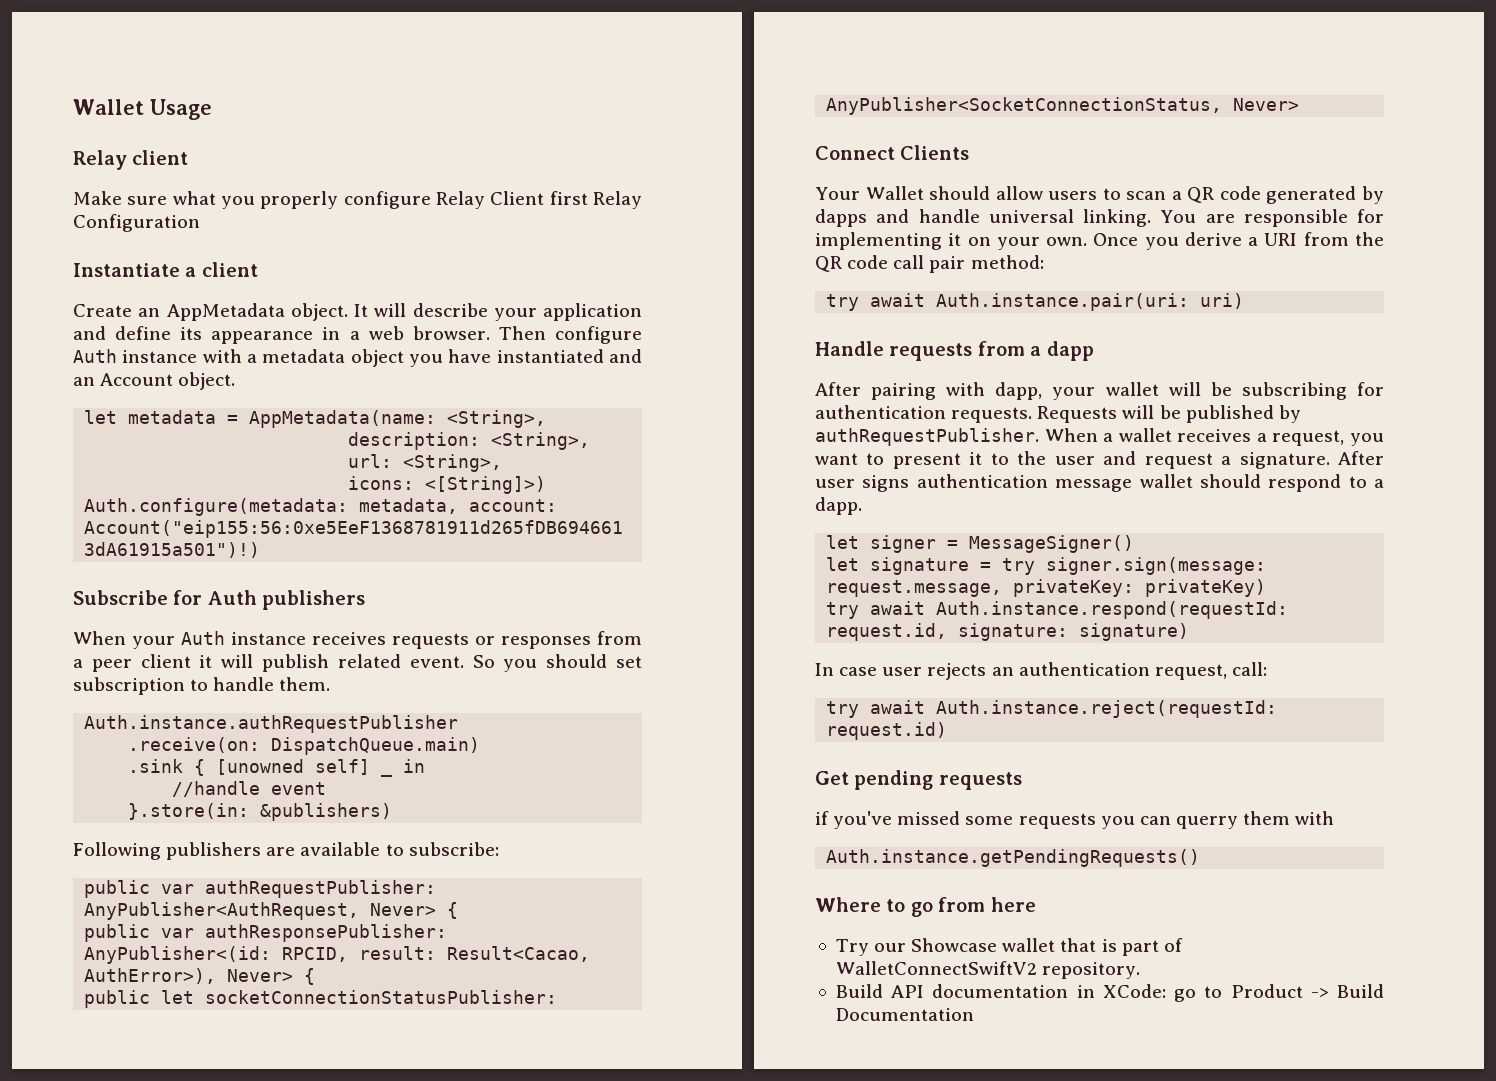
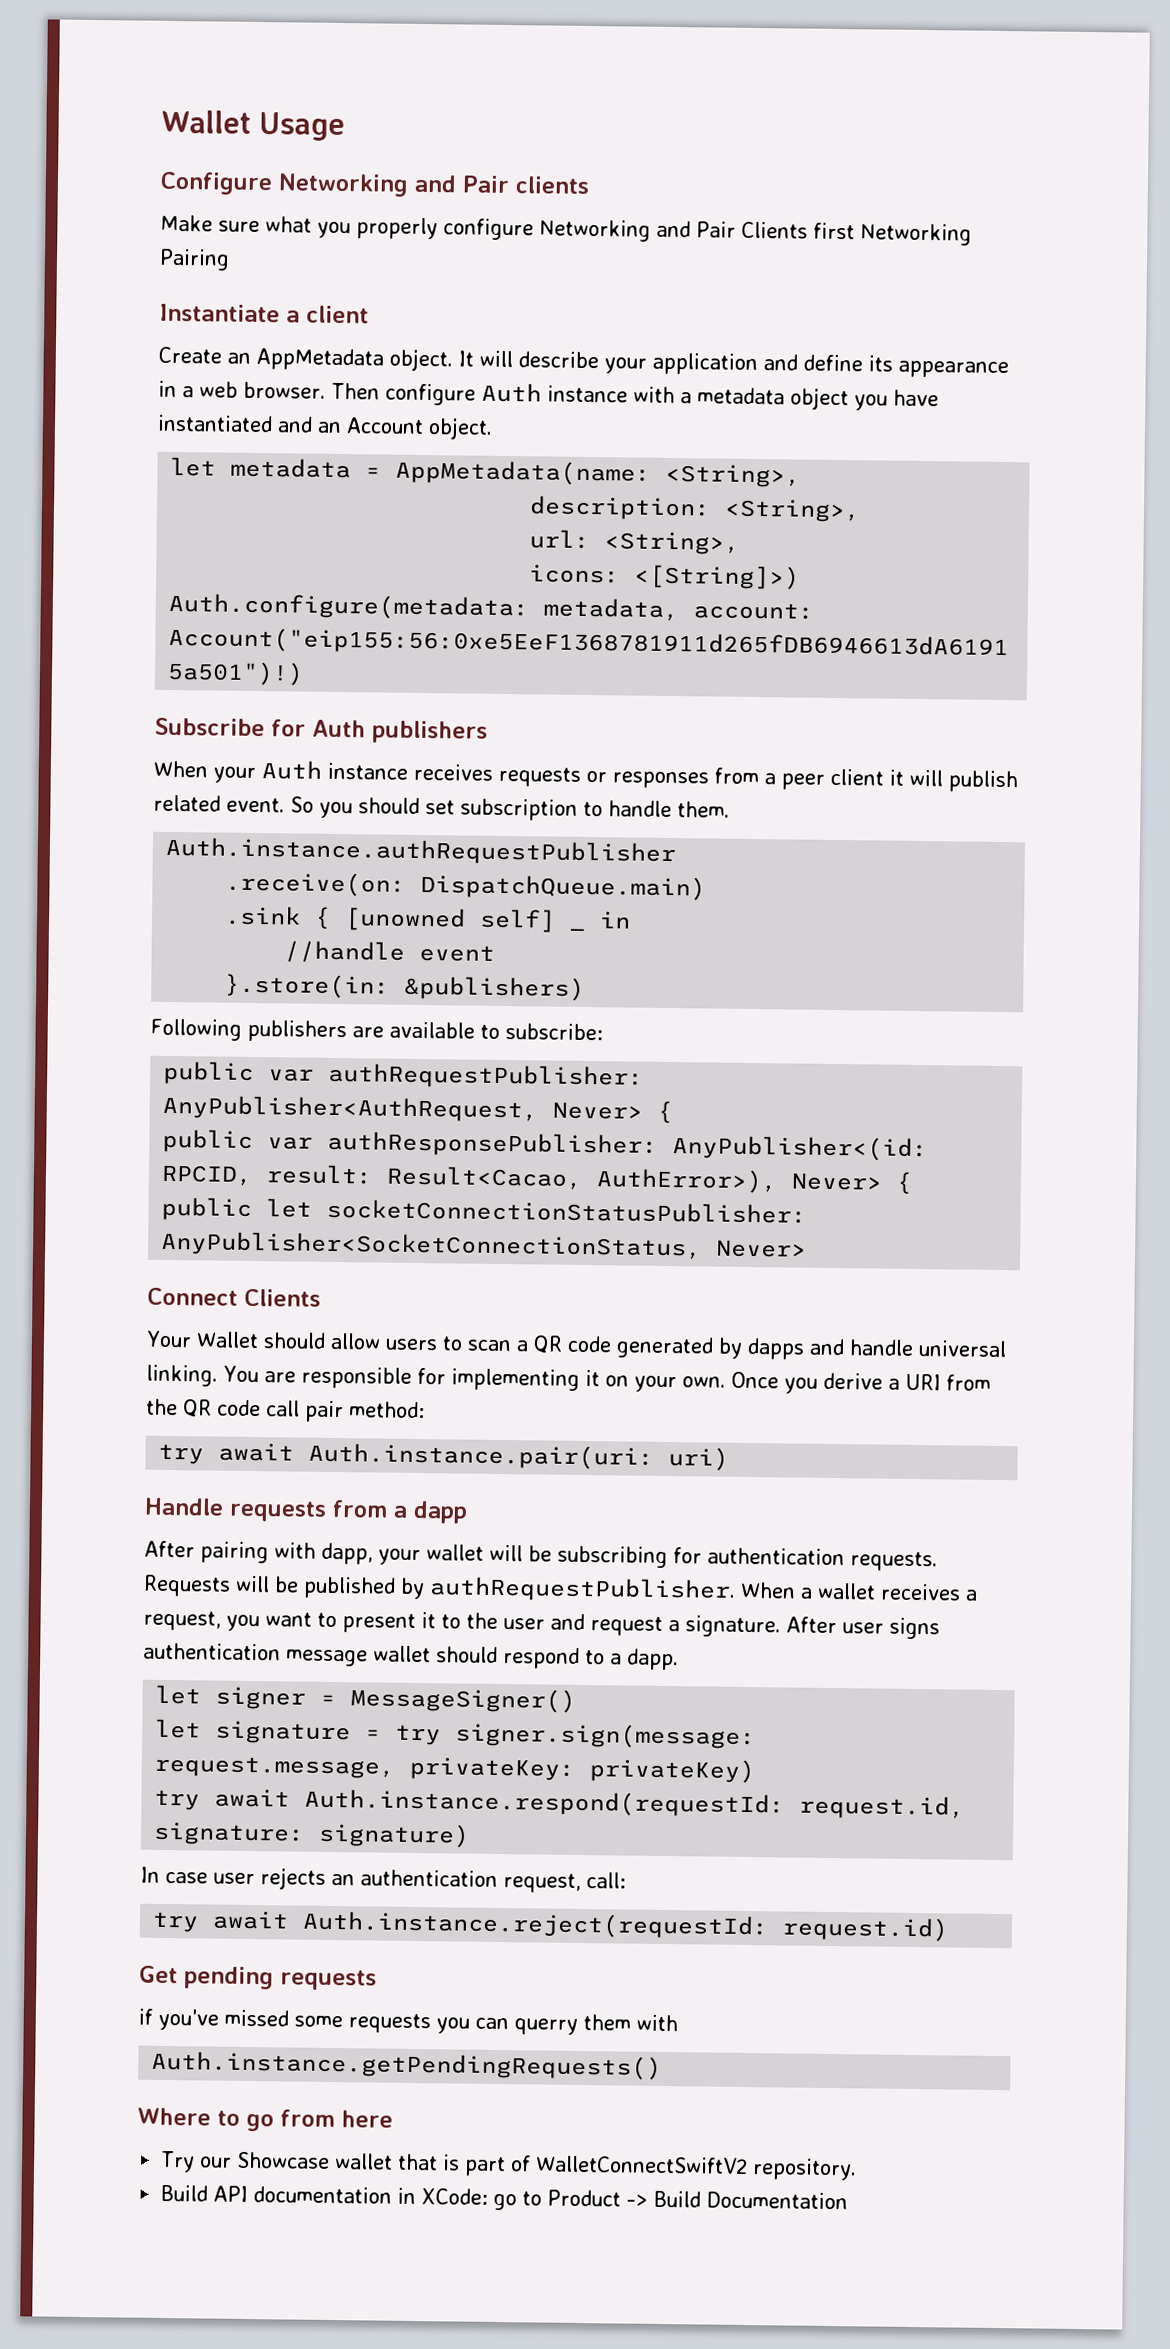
- Relay client
+ Configure Networking and Pair clients
- Make sure what you properly configure Relay Client first Relay Configuration
+ Make sure what you properly configure Networking and Pair Clients first Networking Pairing

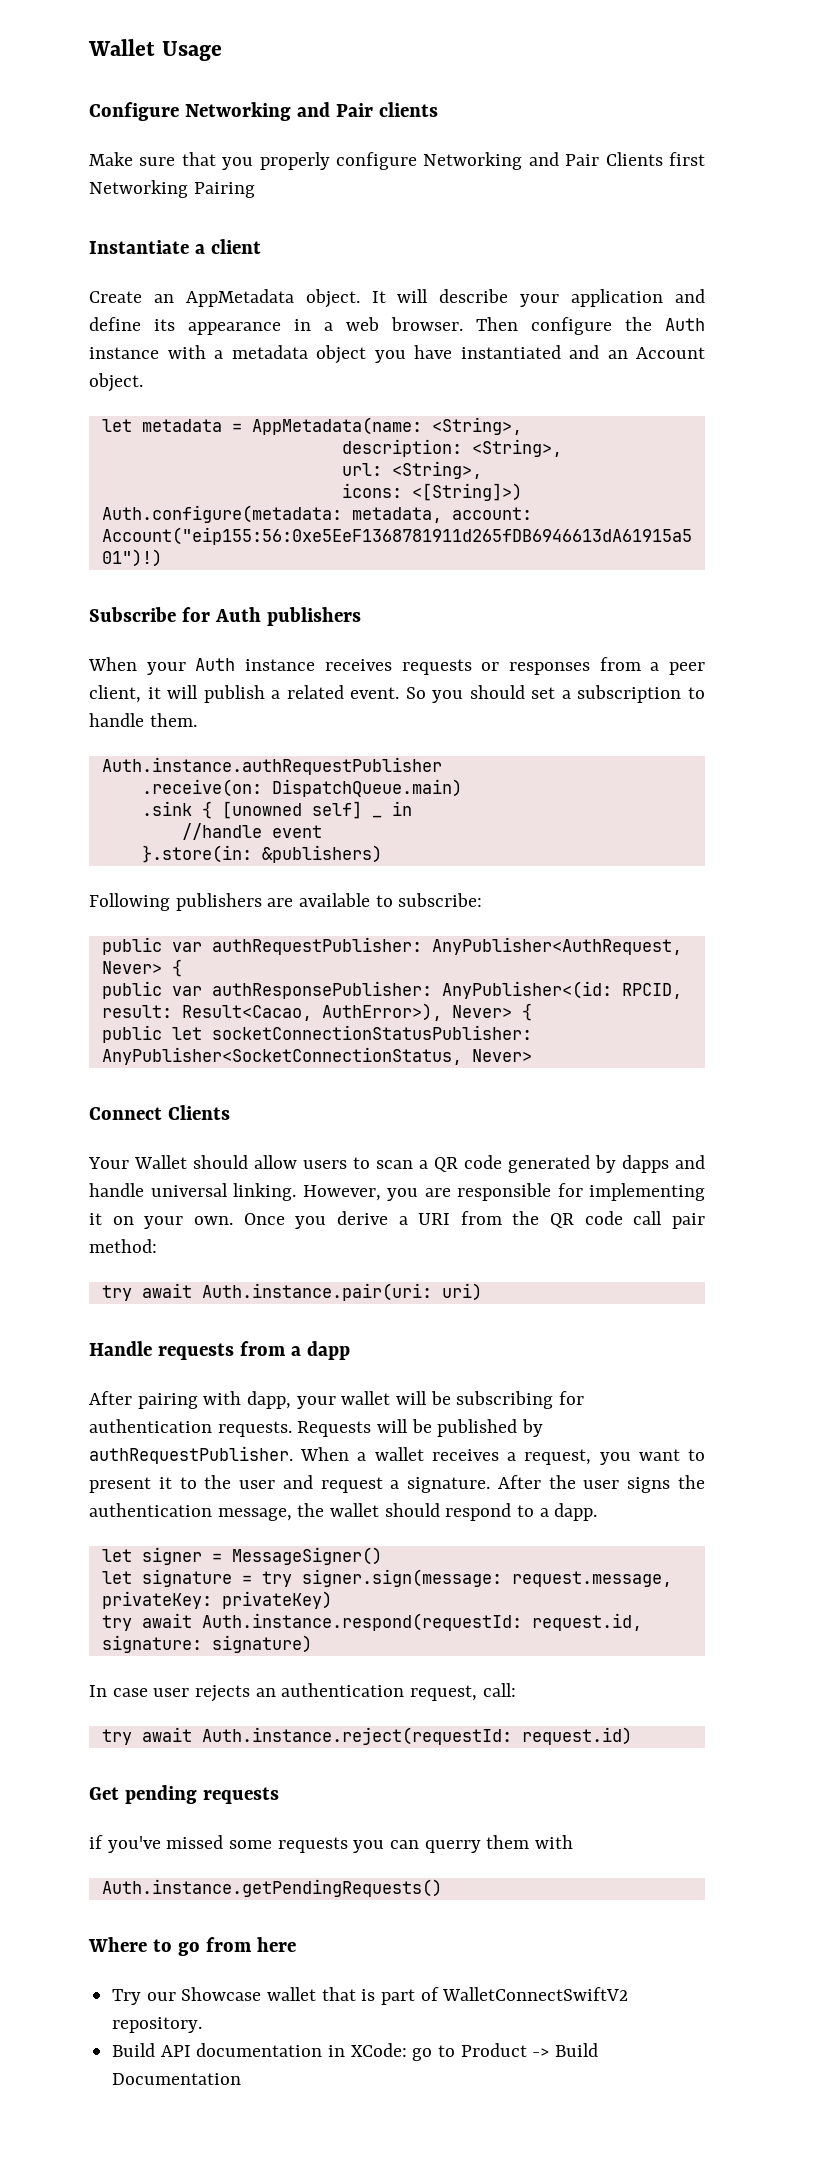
- Make sure what you properly configure Networking and Pair Clients first Networking Pairing
+ Make sure that you properly configure Networking and Pair Clients first Networking Pairing
- Then configure Auth instance with a metadata object you have instantiated and an Account object.
+ Then configure the Auth instance with a metadata object you have instantiated and an Account object.
- When your Auth instance receives requests or responses from a peer client it will publish related event.
+ When your Auth instance receives requests or responses from a peer client, it will publish a related event.
- So you should set subscription to handle them.
+ So you should set a subscription to handle them.
- You are responsible for implementing it on your own.
+ However, you are responsible for implementing it on your own.
- After user signs authentication message wallet should respond to a dapp.
+ After the user signs the authentication message, the wallet should respond to a dapp.

